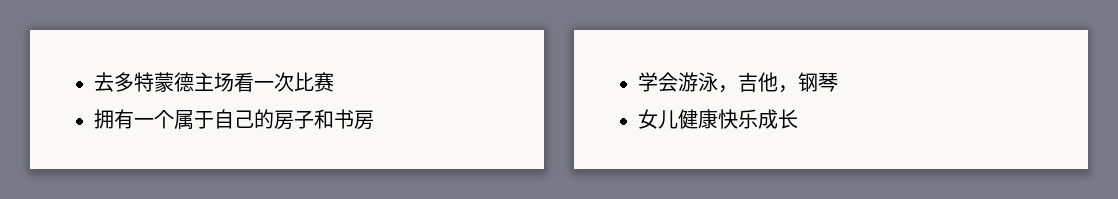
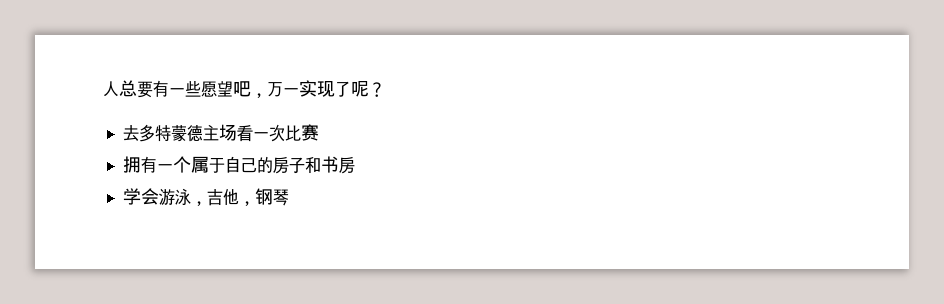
+ 人总要有一些愿望吧，万一实现了呢？
- 女儿健康快乐成长

